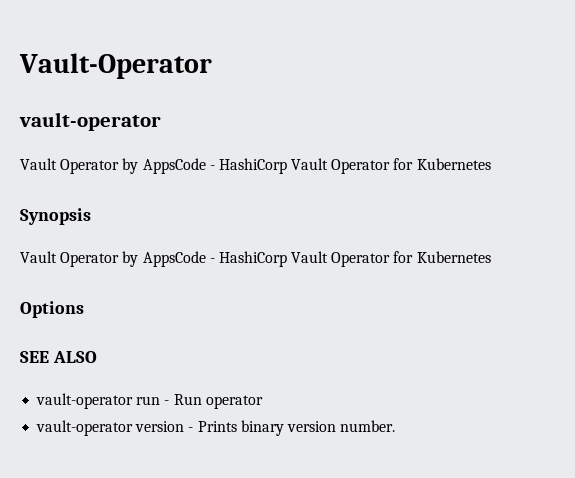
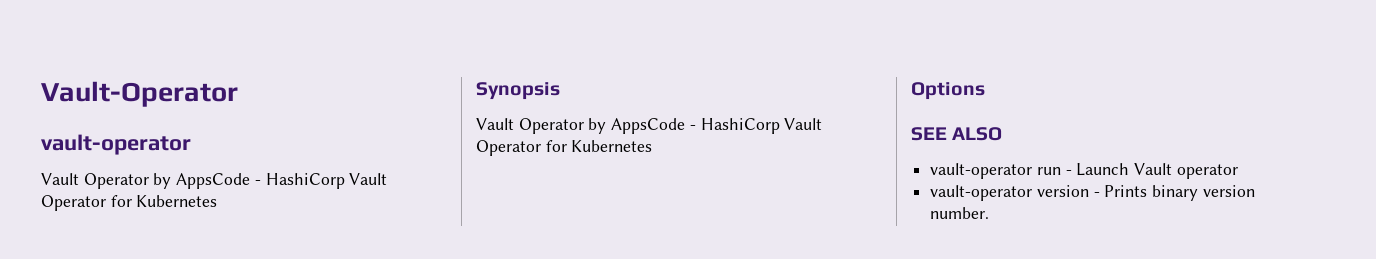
- vault-operator run - Run operator
+ vault-operator run - Launch Vault operator

